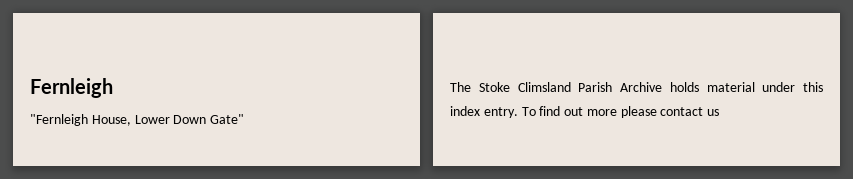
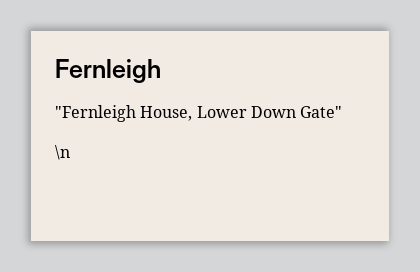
- The Stoke Climsland Parish Archive holds material under this index entry. To find out more please contact us
+ \n

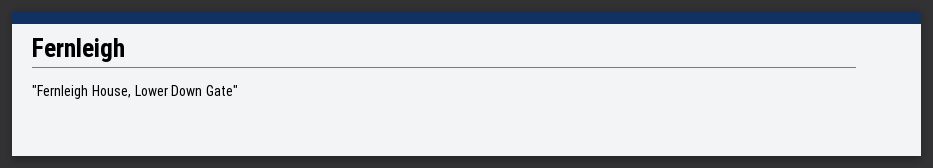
- \n

